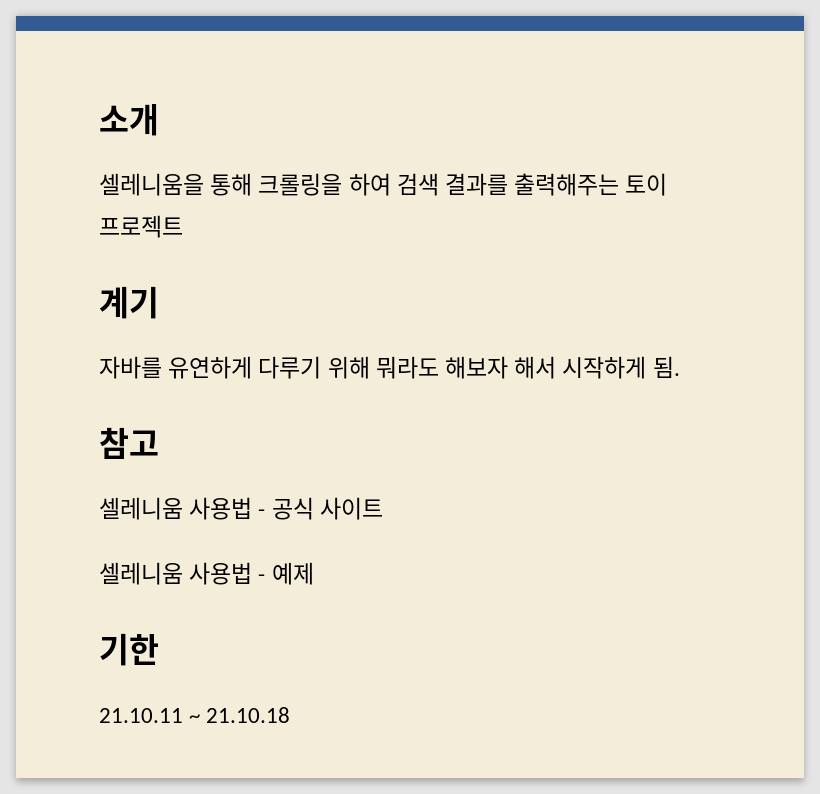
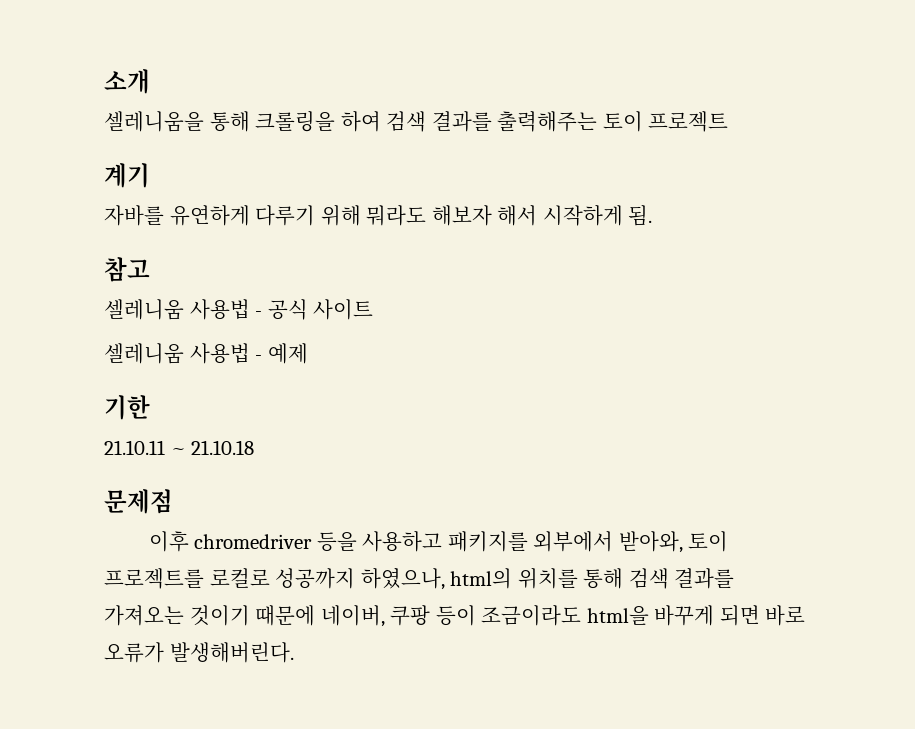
+ 문제점
+ 이후 chromedriver 등을 사용하고 패키지를 외부에서 받아와, 토이 프로젝트를 로컬로 성공까지 하였으나, html의 위치를 통해 검색 결과를 가져오는 것이기 때문에 네이버, 쿠팡 등이 조금이라도 html을 바꾸게 되면 바로 오류가 발생해버린다.

